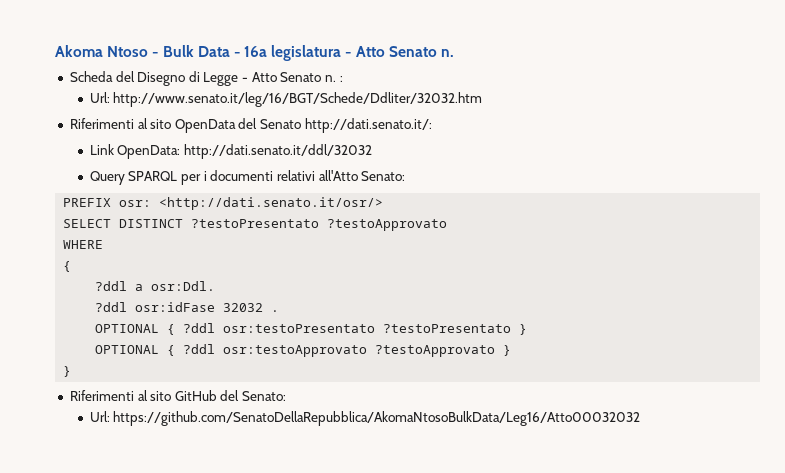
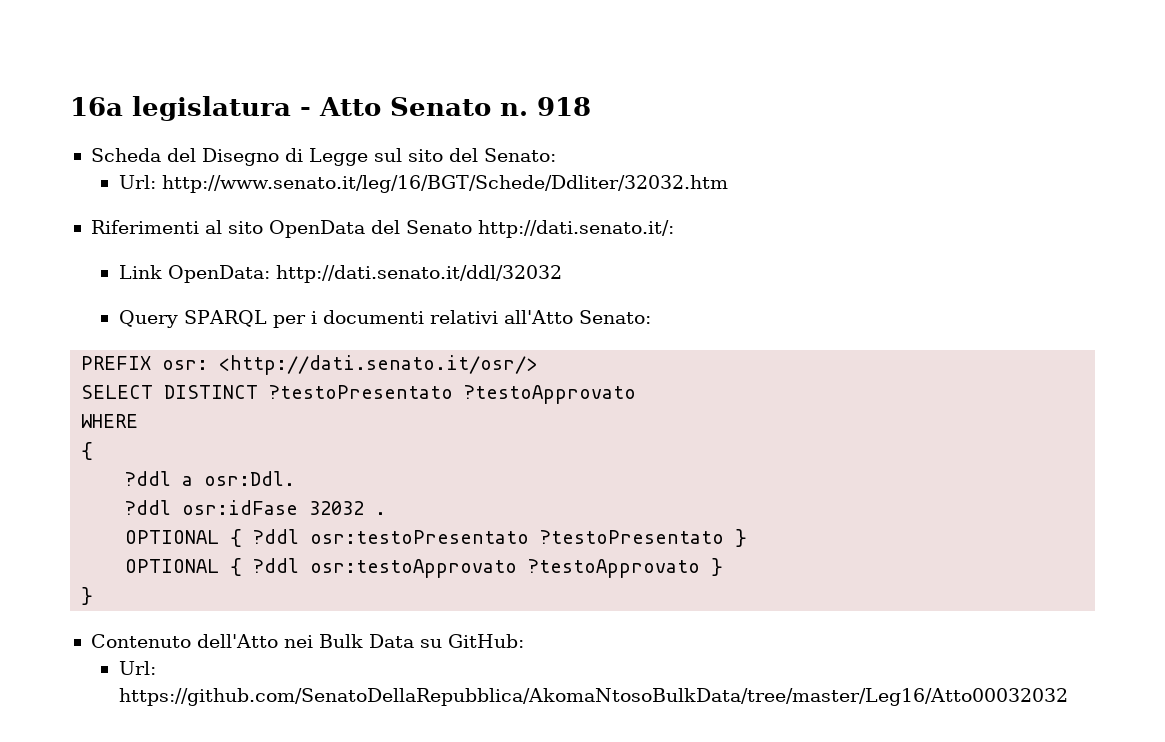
- Akoma Ntoso - Bulk Data - 16a legislatura - Atto Senato n.
+ 16a legislatura - Atto Senato n. 918
- Scheda del Disegno di Legge - Atto Senato n. :
+ Scheda del Disegno di Legge sul sito del Senato:
- Riferimenti al sito GitHub del Senato:
- Url: https://github.com/SenatoDellaRepubblica/AkomaNtosoBulkData/Leg16/Atto00032032
+ Contenuto dell'Atto nei Bulk Data su GitHub:
+ Url: https://github.com/SenatoDellaRepubblica/AkomaNtosoBulkData/tree/master/Leg16/Atto00032032

